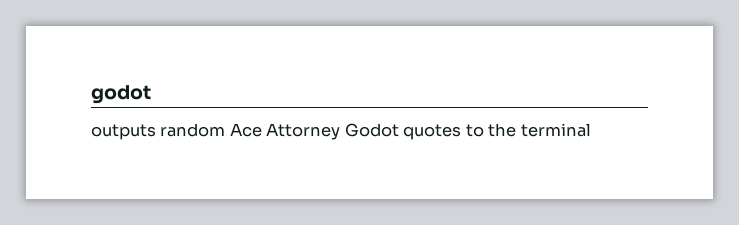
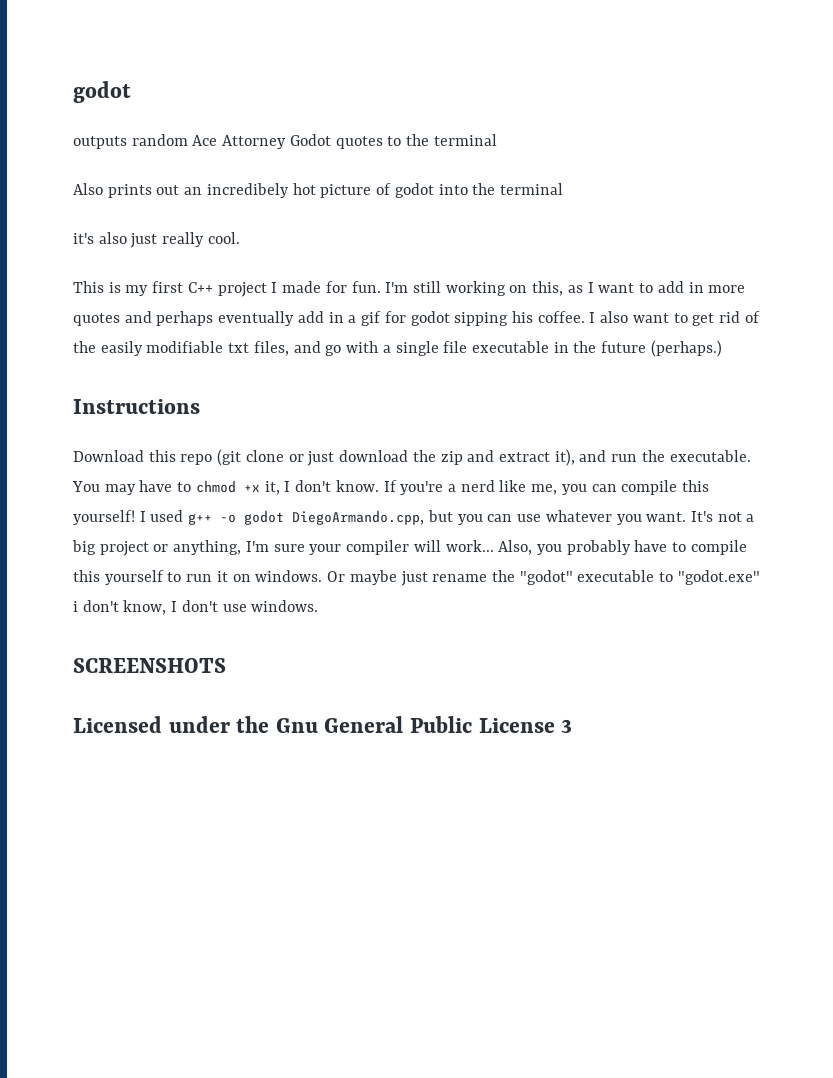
+ Also prints out an incredibely hot picture of godot into the terminal
+ it's also just really cool.
+ This is my first C++ project I made for fun. I'm still working on this, as I want to add in more quotes and perhaps eventually add in a gif for godot sipping his coffee. I also want to get rid of the easily modifiable txt files, and go with a single file executable in the future (perhaps.)
+ Instructions
+ Download this repo (git clone or just download the zip and extract it), and run the executable. You may have to chmod +x it, I don't know. If you're a nerd like me, you can compile this yourself! I used g++ -o godot DiegoArmando.cpp, but you can use whatever you want. It's not a big project or anything, I'm sure your compiler will work... Also, you probably have to compile this yourself to run it on windows. Or maybe just rename the "godot" executable to "godot.exe" i don't know, I don't use windows.
+ SCREENSHOTS
+ Licensed under the Gnu General Public License 3

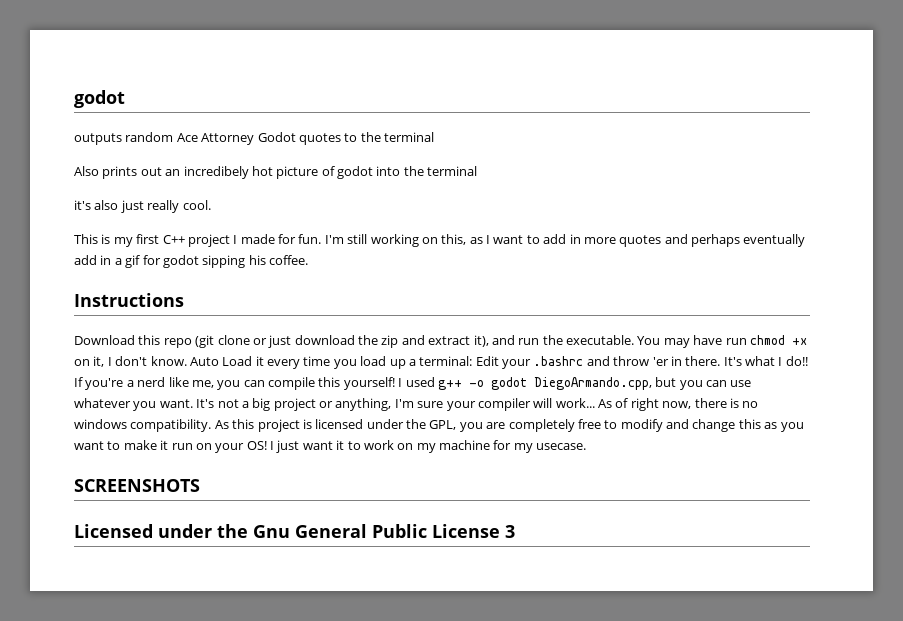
- I also want to get rid of the easily modifiable txt files, and go with a single file executable in the future (perhaps.)
- You may have to chmod +x it, I don't know.
+ You may have run chmod +x on it, I don't know.
+ Auto Load it every time you load up a terminal: Edit your .bashrc and throw 'er in there. It's what I do!!
- Also, you probably have to compile this yourself to run it on windows. Or maybe just rename the "godot" executable to "godot.exe" i don't know, I don't use windows.
+ As of right now, there is no windows compatibility. As this project is licensed under the GPL, you are completely free to modify and change this as you want to make it run on your OS! I just want it to work on my machine for my usecase.

